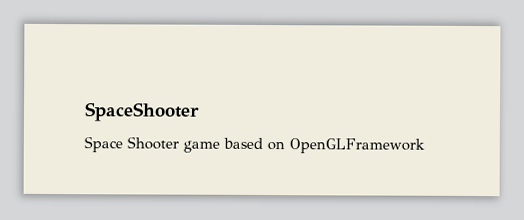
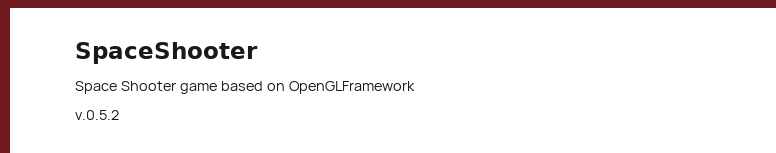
+ v.0.5.2

